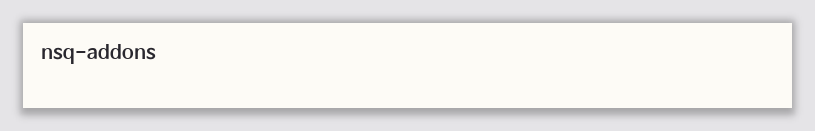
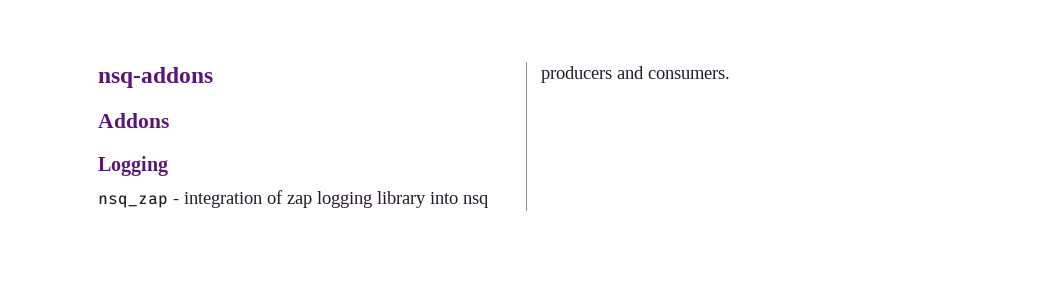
+ Addons
+ Logging
+ nsq_zap - integration of zap logging library into nsq producers and consumers.

